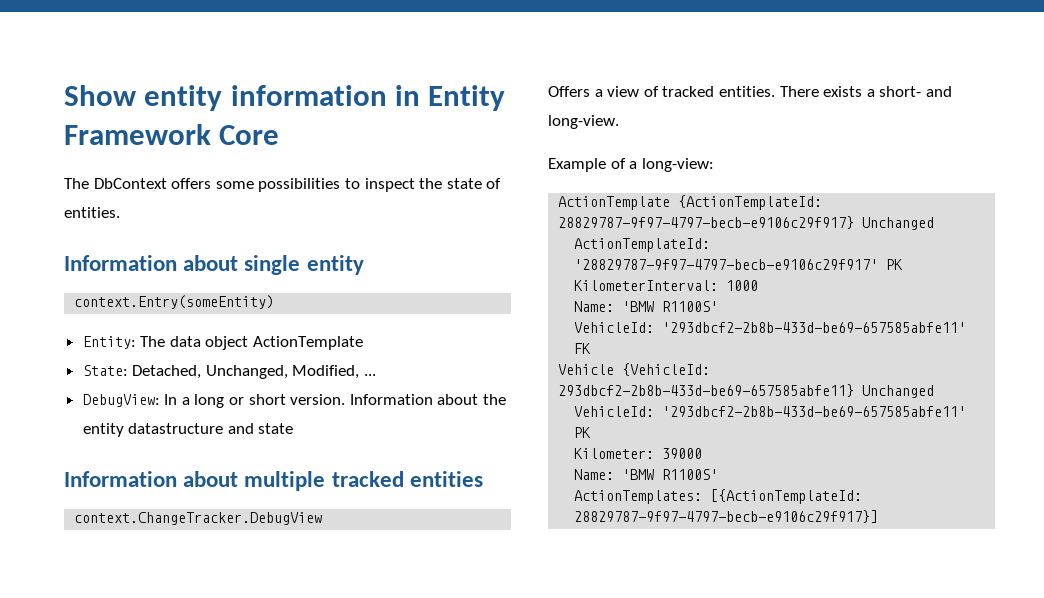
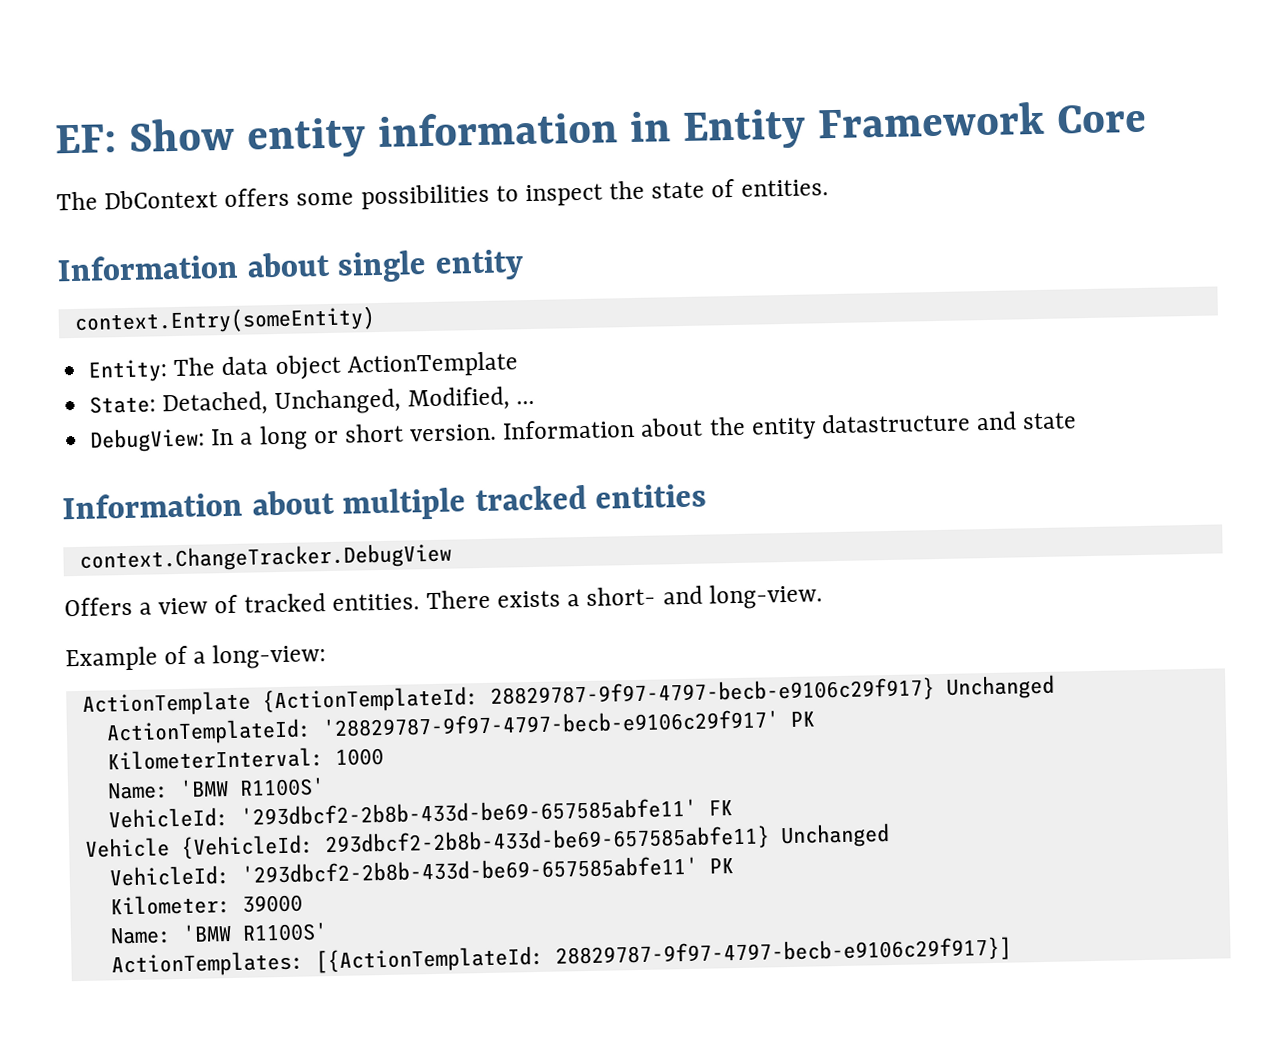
- Show entity information in Entity Framework Core
+ EF: Show entity information in Entity Framework Core

